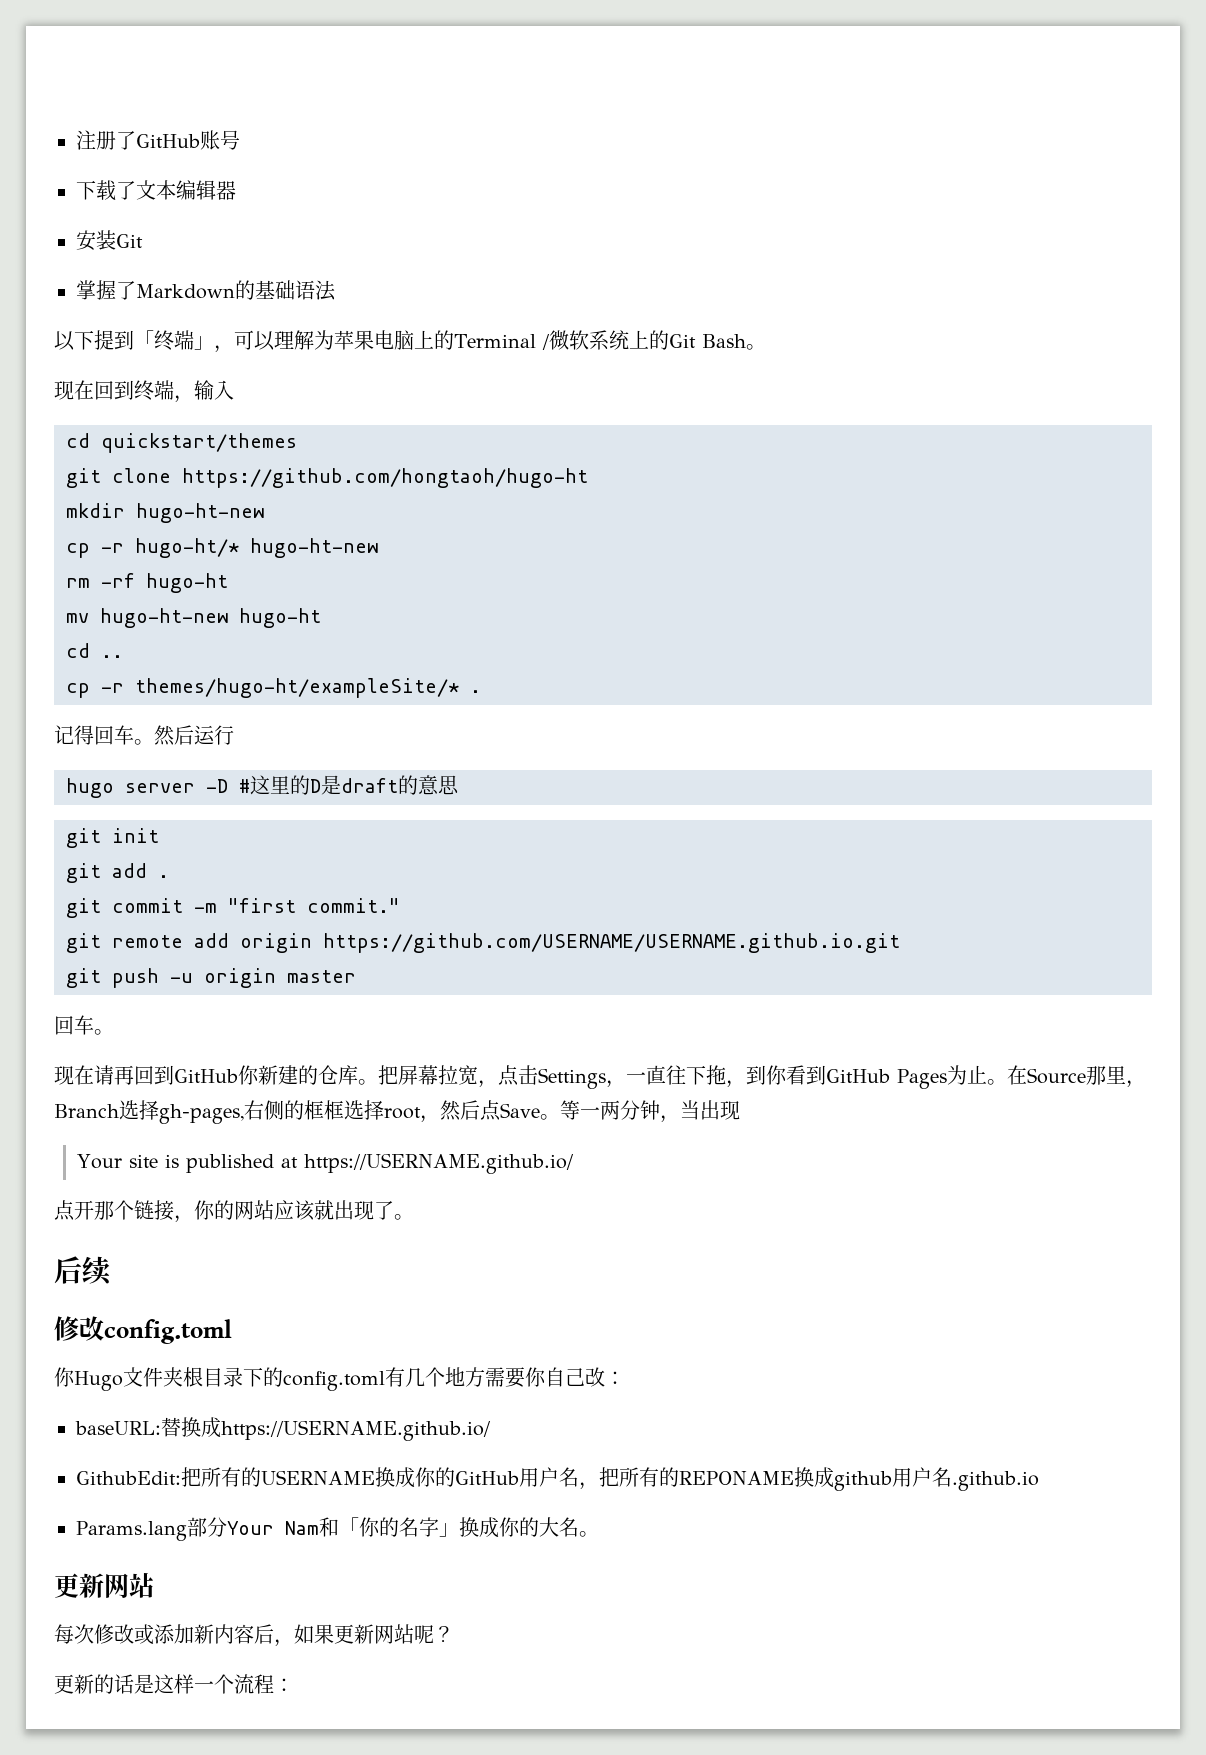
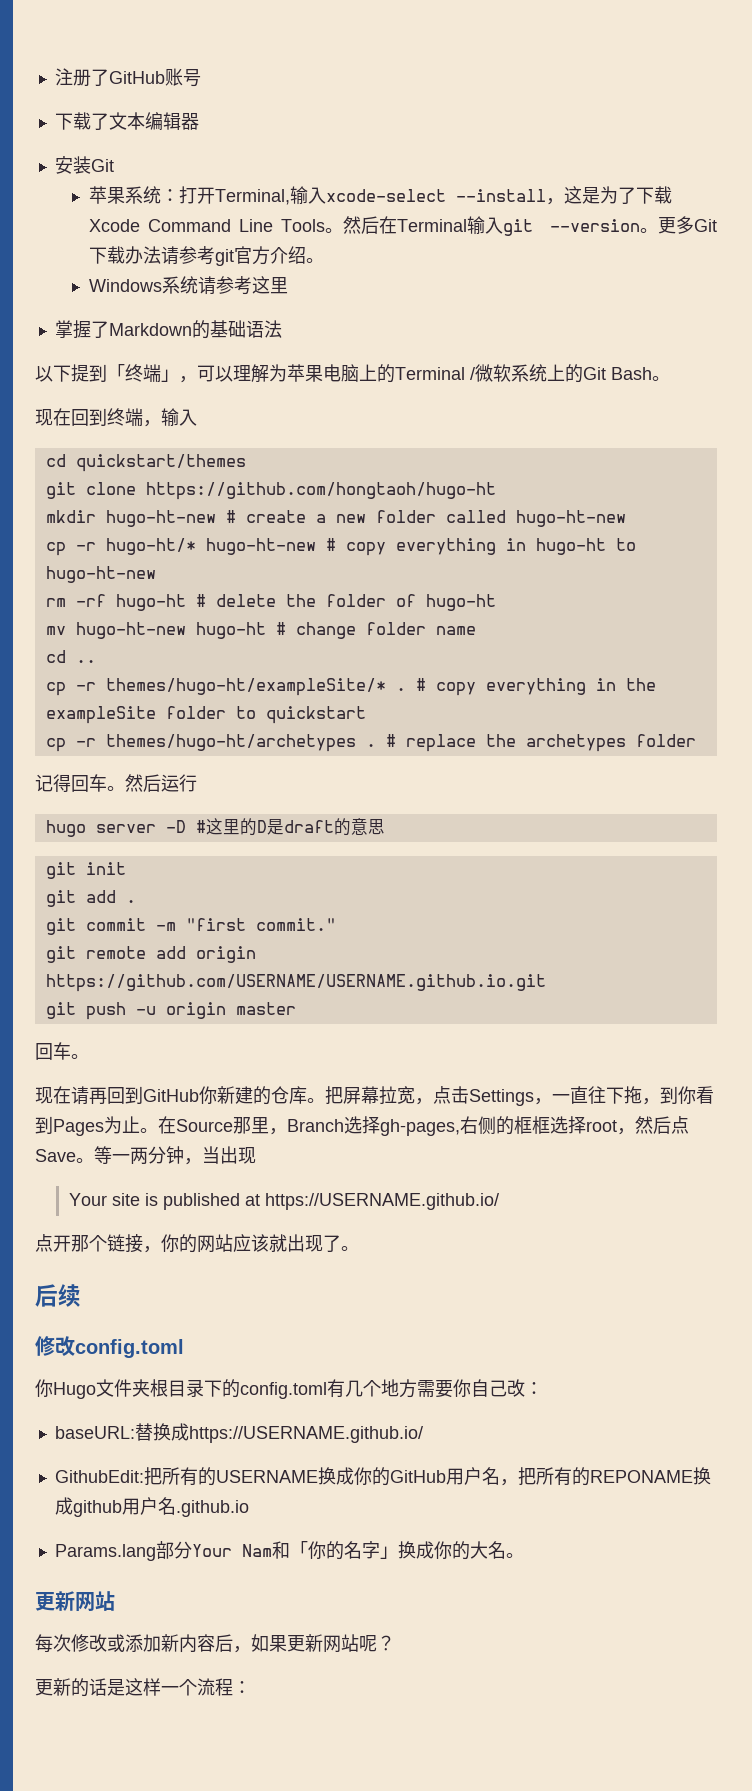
+ 苹果系统：打开Terminal,输入xcode-select --install，这是为了下载Xcode Command Line Tools。然后在Terminal输入git --version。更多Git下载办法请参考git官方介绍。
+ Windows系统请参考这里
- mkdir hugo-ht-new
- cp -r hugo-ht/* hugo-ht-new
- rm -rf hugo-ht
+ mkdir hugo-ht-new # create a new folder called hugo-ht-new
+ cp -r hugo-ht/* hugo-ht-new # copy everything in hugo-ht to hugo-ht-new
+ rm -rf hugo-ht # delete the folder of hugo-ht
- mv hugo-ht-new hugo-ht
+ mv hugo-ht-new hugo-ht # change folder name
+ # copy everything in the exampleSite folder to quickstart
+ cp -r themes/hugo-ht/archetypes . # replace the archetypes folder
- 把屏幕拉宽，点击Settings，一直往下拖，到你看到GitHub Pages为止。
+ 把屏幕拉宽，点击Settings，一直往下拖，到你看到Pages为止。

